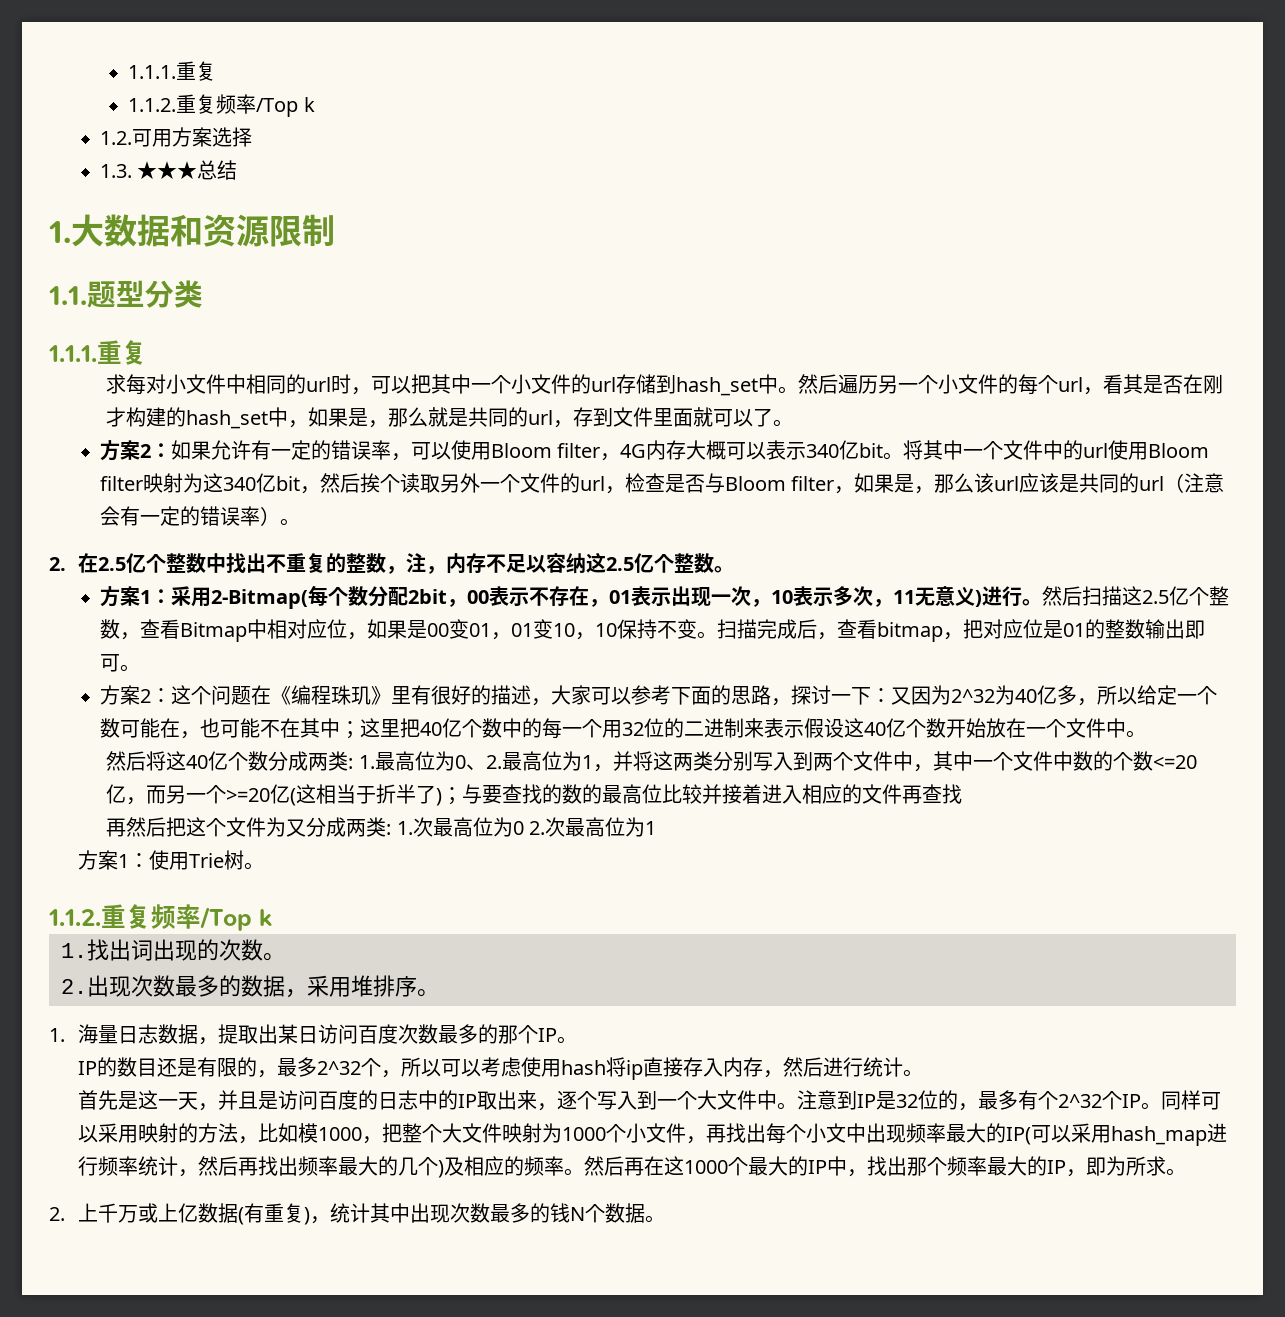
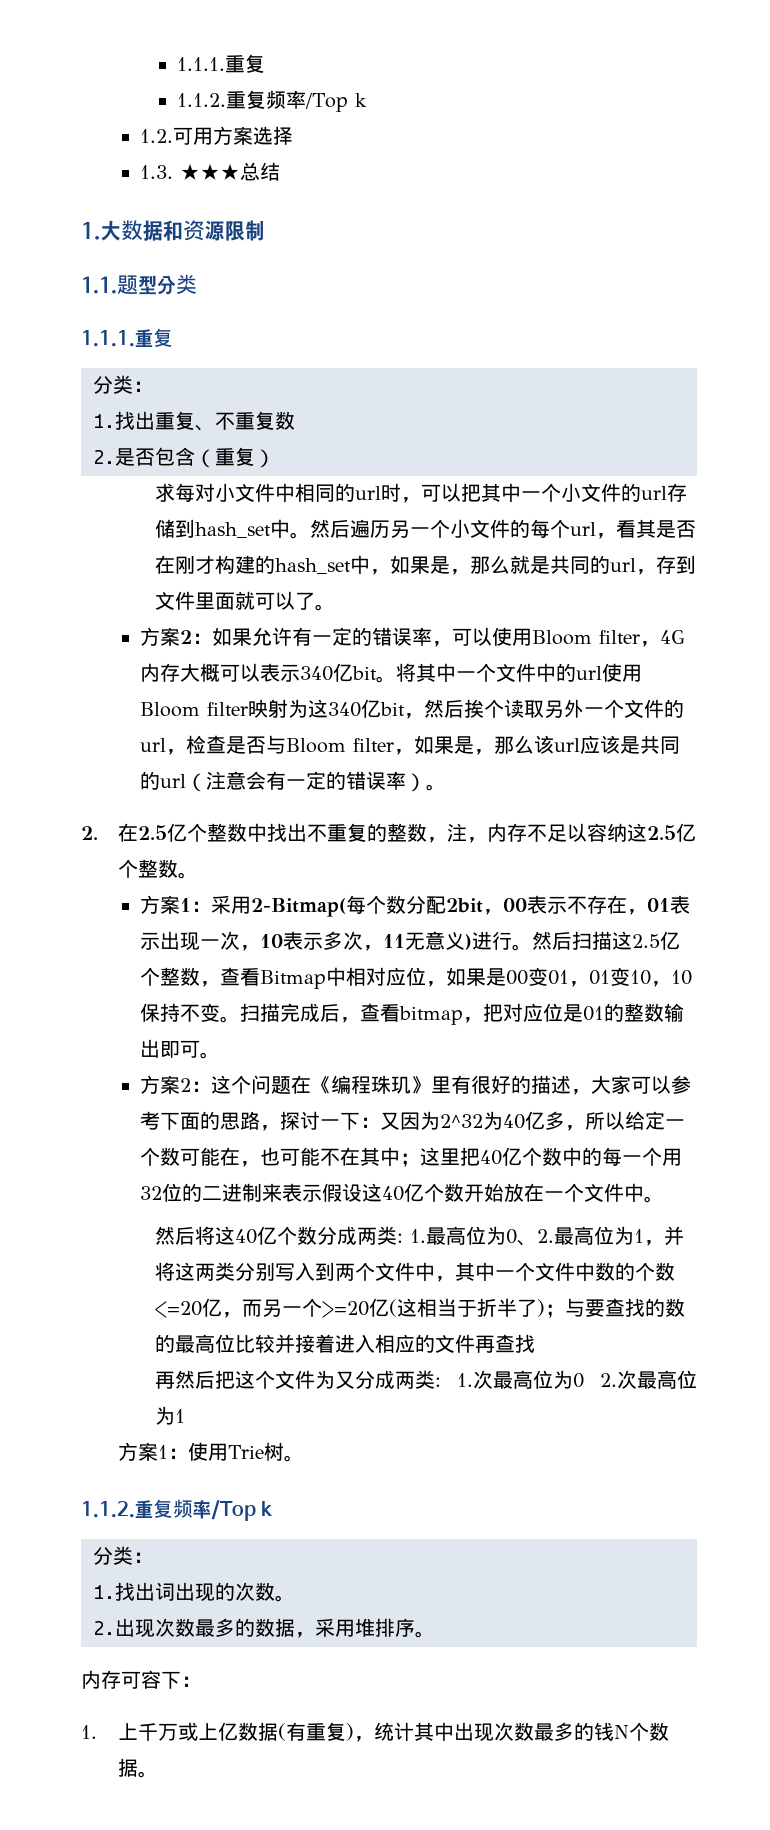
  1.1.题型分类
  1.1.1.重复
+ 分类：
+ 1.找出重复、不重复数
+ 2.是否包含（重复）
  方案1：使用Trie树。
  1.1.2.重复频率/Top k
+ 分类：
- 1.海量日志数据，提取出某日访问百度次数最多的那个IP。
- IP的数目还是有限的，最多2^32个，所以可以考虑使用hash将ip直接存入内存，然后进行统计。
- 首先是这一天，并且是访问百度的日志中的IP取出来，逐个写入到一个大文件中。注意到IP是32位的，最多有个2^32个IP。同样可以采用映射的方法，比如模1000，把整个大文件映射为1000个小文件，再找出每个小文中出现频率最大的IP(可以采用hash_map进行频率统计，然后再找出频率最大的几个)及相应的频率。然后再在这1000个最大的IP中，找出那个频率最大的IP，即为所求。
- 2.上千万或上亿数据(有重复)，统计其中出现次数最多的钱N个数据。
+ 内存可容下：
+ 1.上千万或上亿数据(有重复)，统计其中出现次数最多的钱N个数据。

